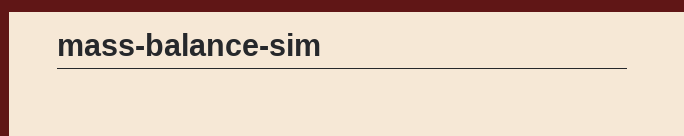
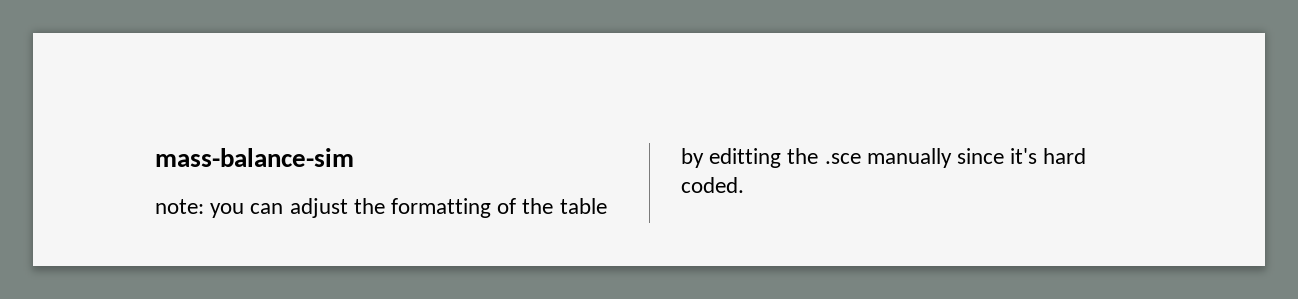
+ note: you can adjust the formatting of the table by editting the .sce manually since it's hard coded.

